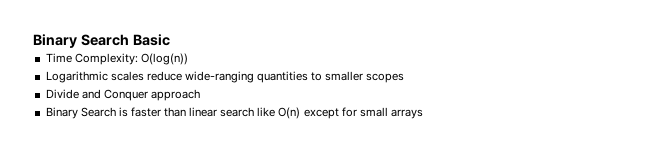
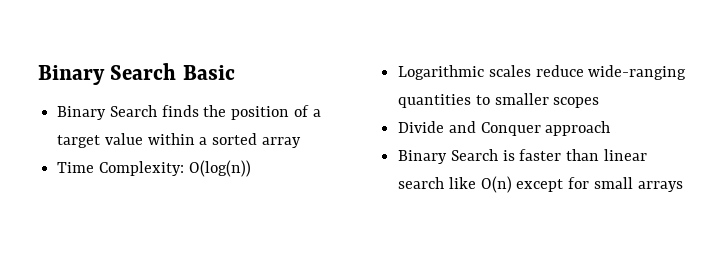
+ Binary Search finds the position of a target value within a sorted array

